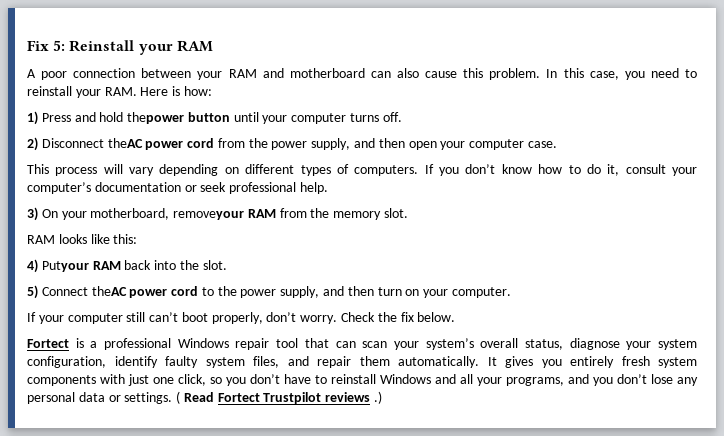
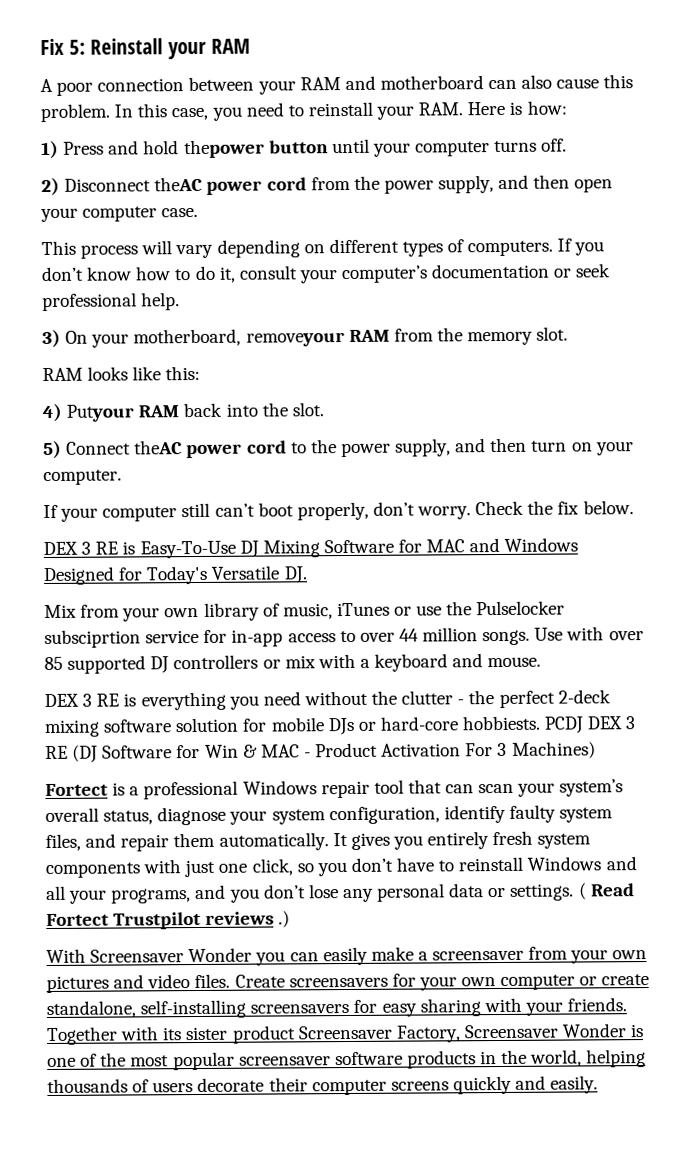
+ DEX 3 RE is Easy-To-Use DJ Mixing Software for MAC and Windows Designed for Today's Versatile DJ.
+ Mix from your own library of music, iTunes or use the Pulselocker subsciprtion service for in-app access to over 44 million songs. Use with over 85 supported DJ controllers or mix with a keyboard and mouse.
+ DEX 3 RE is everything you need without the clutter - the perfect 2-deck mixing software solution for mobile DJs or hard-core hobbiests. PCDJ DEX 3 RE (DJ Software for Win & MAC - Product Activation For 3 Machines)
+ With Screensaver Wonder you can easily make a screensaver from your own pictures and video files. Create screensavers for your own computer or create standalone, self-installing screensavers for easy sharing with your friends. Together with its sister product Screensaver Factory, Screensaver Wonder is one of the most popular screensaver software products in the world, helping thousands of users decorate their computer screens quickly and easily.

